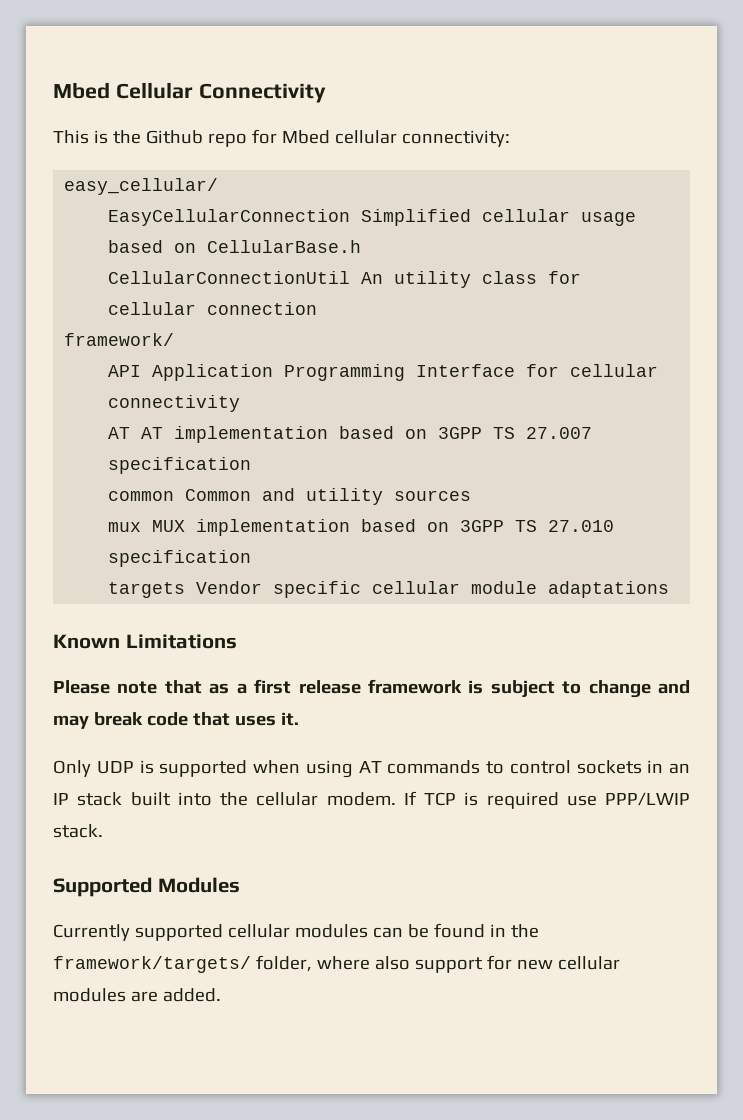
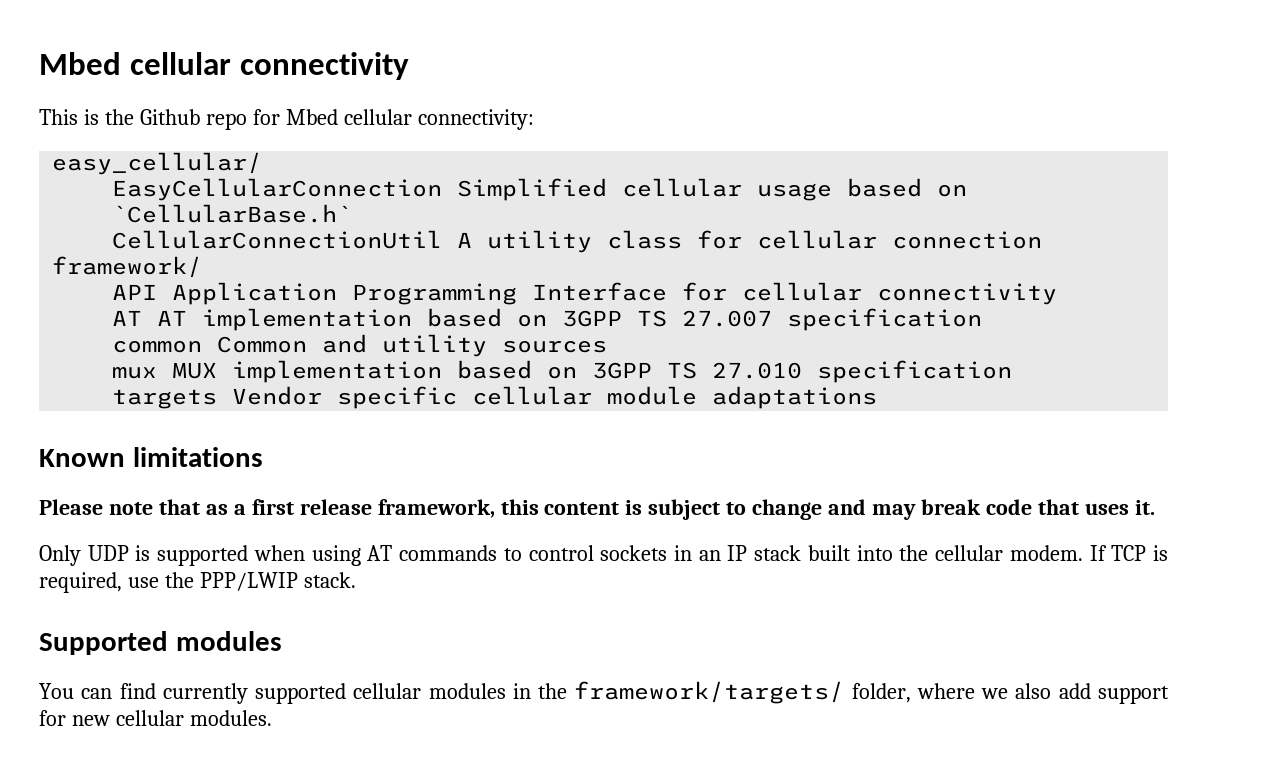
- Mbed Cellular Connectivity
+ Mbed cellular connectivity
- EasyCellularConnection Simplified cellular usage based on CellularBase.h
+ EasyCellularConnection Simplified cellular usage based on `CellularBase.h`
- CellularConnectionUtil An utility class for cellular connection
+ CellularConnectionUtil A utility class for cellular connection
- Known Limitations
+ Known limitations
- Please note that as a first release framework is subject to change and may break code that uses it.
+ Please note that as a first release framework, this content is subject to change and may break code that uses it.
- If TCP is required use PPP/LWIP stack.
+ If TCP is required, use the PPP/LWIP stack.
- Supported Modules
- Currently supported cellular modules can be found in the framework/targets/ folder, where also support for new cellular modules are added.
+ Supported modules
+ You can find currently supported cellular modules in the framework/targets/ folder, where we also add support for new cellular modules.

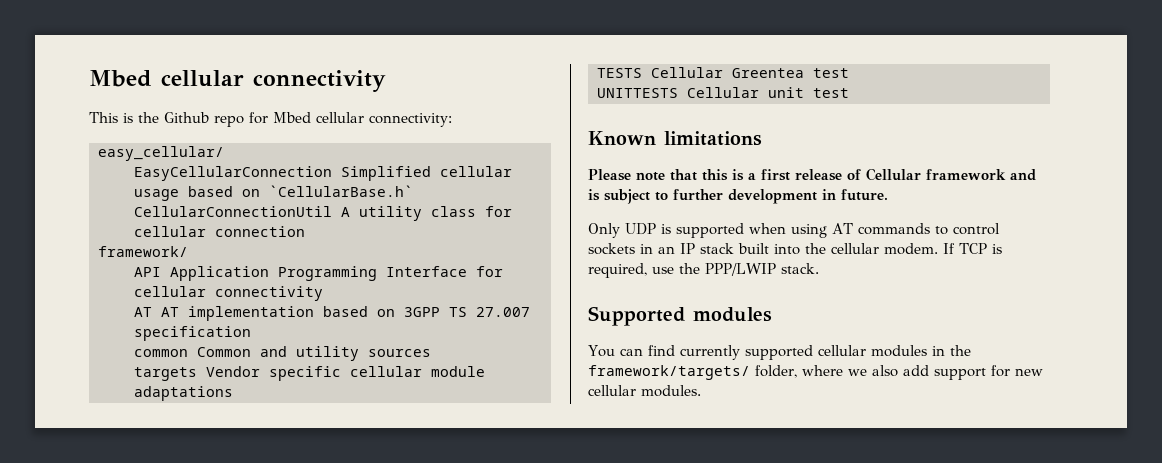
- mux MUX implementation based on 3GPP TS 27.010 specification
+ TESTS Cellular Greentea test
+ UNITTESTS Cellular unit test
- Please note that as a first release framework, this content is subject to change and may break code that uses it.
+ Please note that this is a first release of Cellular framework and is subject to further development in future.

